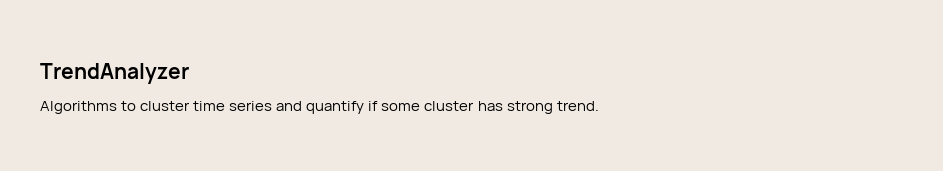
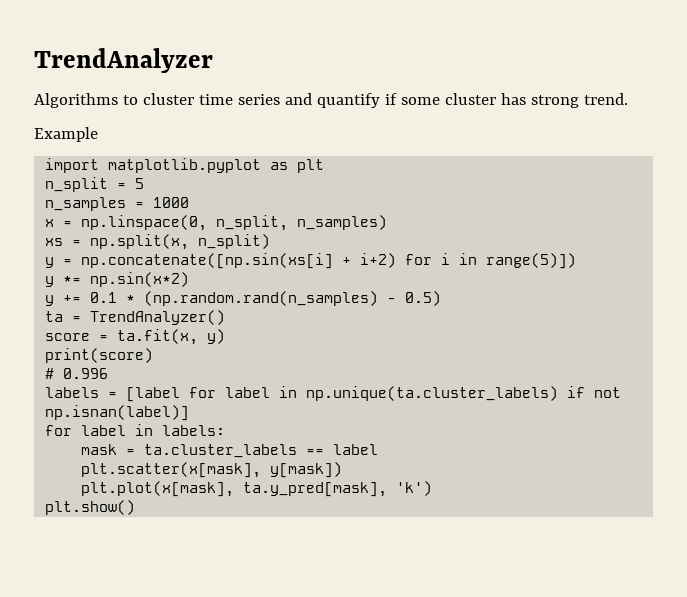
+ Example
+ import matplotlib.pyplot as plt
+ n_split = 5
+ n_samples = 1000
+ x = np.linspace(0, n_split, n_samples)
+ xs = np.split(x, n_split)
+ y = np.concatenate([np.sin(xs[i] + i+2) for i in range(5)])
+ y *= np.sin(x*2)
+ y += 0.1 * (np.random.rand(n_samples) - 0.5)
+ ta = TrendAnalyzer()
+ score = ta.fit(x, y)
+ print(score)
+ # 0.996
+ labels = [label for label in np.unique(ta.cluster_labels) if not np.isnan(label)]
+ for label in labels:
+ mask = ta.cluster_labels == label
+ plt.scatter(x[mask], y[mask])
+ plt.plot(x[mask], ta.y_pred[mask], 'k')
+ plt.show()

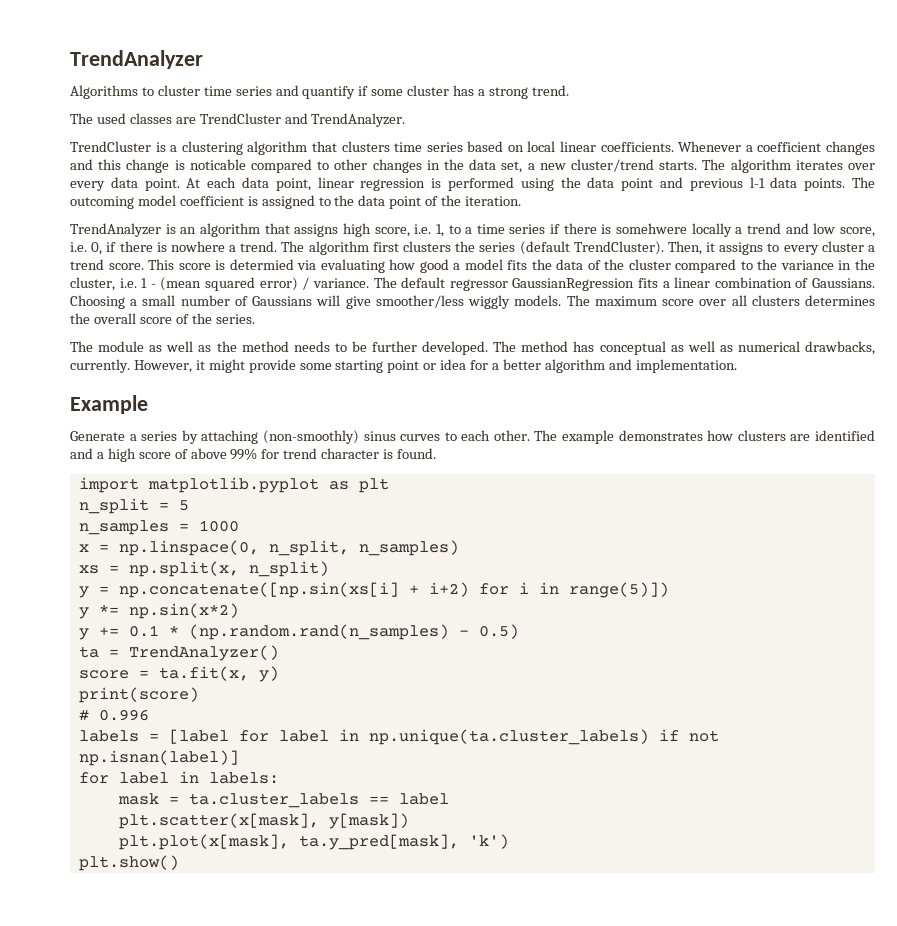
- Algorithms to cluster time series and quantify if some cluster has strong trend.
+ Algorithms to cluster time series and quantify if some cluster has a strong trend.
+ The used classes are TrendCluster and TrendAnalyzer.
+ TrendCluster is a clustering algorithm that clusters time series based on local linear coefficients. Whenever a coefficient changes and this change is noticable compared to other changes in the data set, a new cluster/trend starts. The algorithm iterates over every data point. At each data point, linear regression is performed using the data point and previous l-1 data points. The outcoming model coefficient is assigned to the data point of the iteration.
+ TrendAnalyzer is an algorithm that assigns high score, i.e. 1, to a time series if there is somehwere locally a trend and low score, i.e. 0, if there is nowhere a trend. The algorithm first clusters the series (default TrendCluster). Then, it assigns to every cluster a trend score. This score is determied via evaluating how good a model fits the data of the cluster compared to the variance in the cluster, i.e. 1 - (mean squared error) / variance. The default regressor GaussianRegression fits a linear combination of Gaussians. Choosing a small number of Gaussians will give smoother/less wiggly models. The maximum score over all clusters determines the overall score of the series.
+ The module as well as the method needs to be further developed. The method has conceptual as well as numerical drawbacks, currently. However, it might provide some starting point or idea for a better algorithm and implementation.
  Example
+ Generate a series by attaching (non-smoothly) sinus curves to each other. The example demonstrates how clusters are identified and a high score of above 99% for trend character is found.

